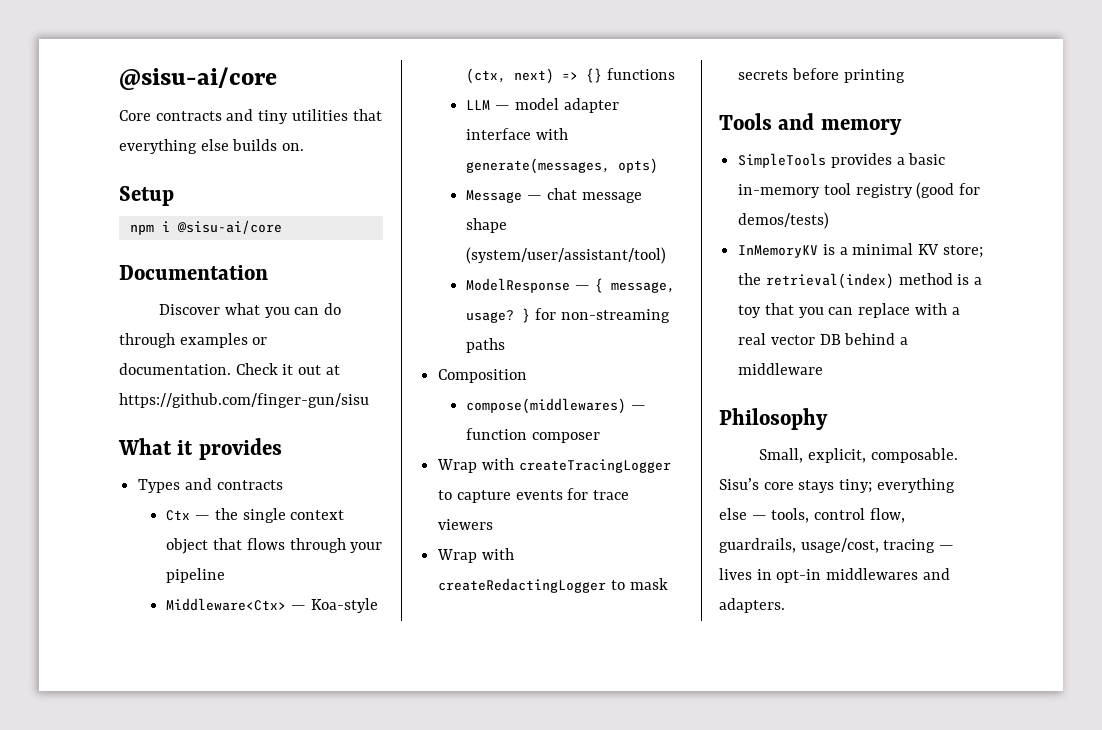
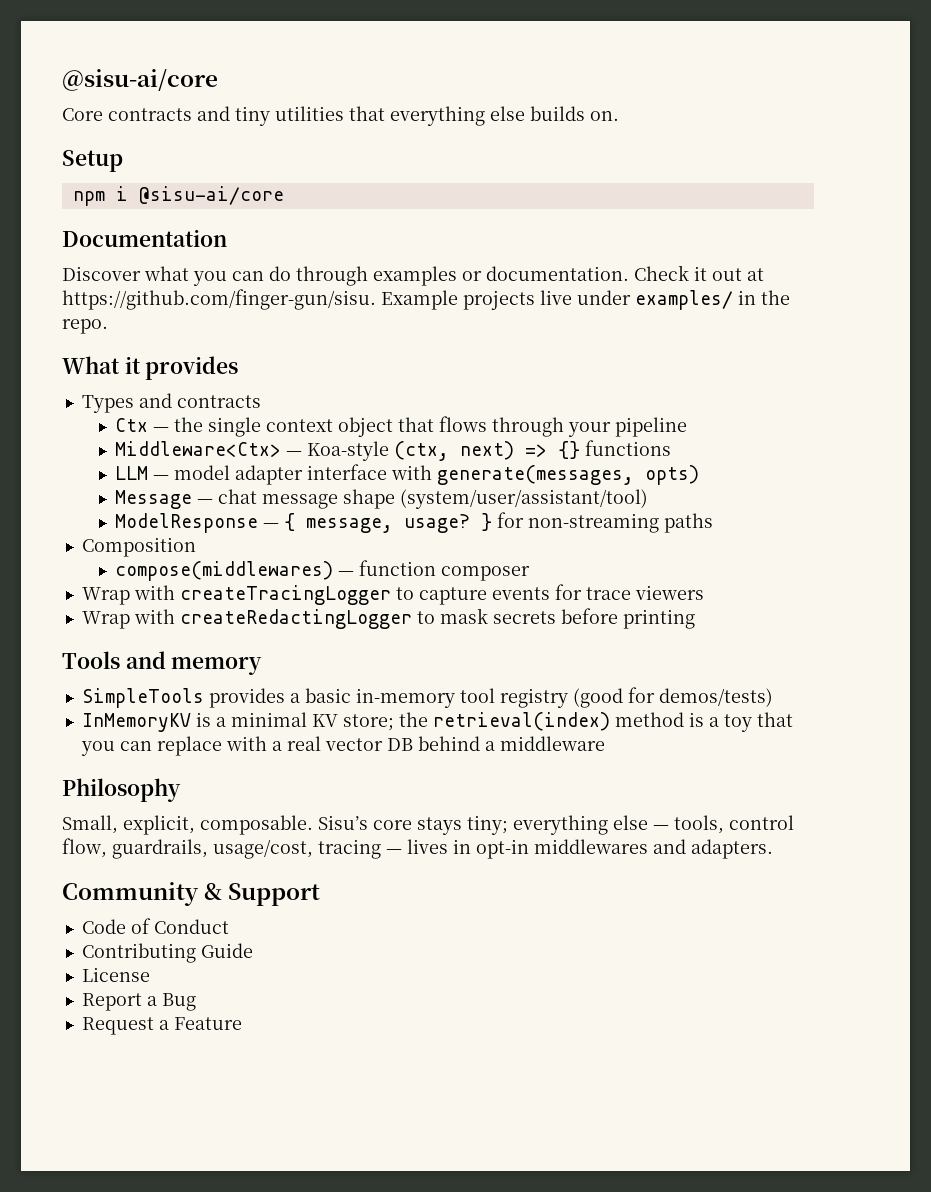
- Check it out at https://github.com/finger-gun/sisu
+ Check it out at https://github.com/finger-gun/sisu. Example projects live under examples/ in the repo.
+ Community & Support
+ Code of Conduct
+ Contributing Guide
+ License
+ Report a Bug
+ Request a Feature

